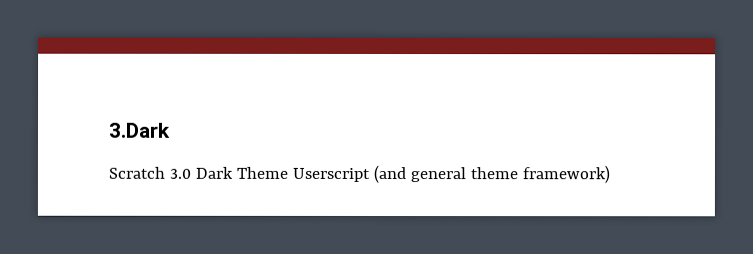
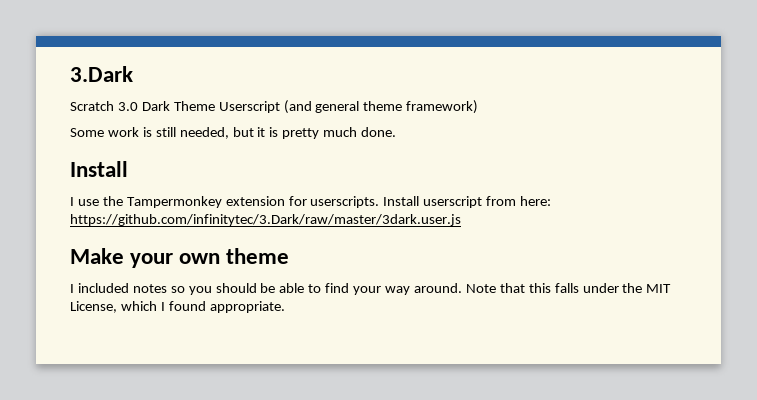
+ Some work is still needed, but it is pretty much done.
+ Install
+ I use the Tampermonkey extension for userscripts. Install userscript from here: https://github.com/infinitytec/3.Dark/raw/master/3dark.user.js
+ Make your own theme
+ I included notes so you should be able to find your way around. Note that this falls under the MIT License, which I found appropriate.

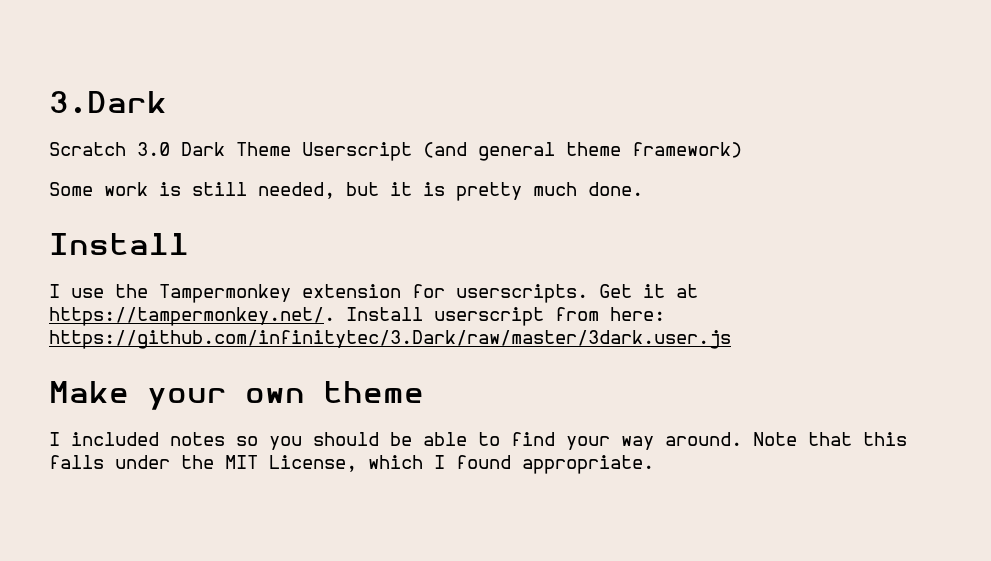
- Install userscript from here: https://github.com/infinitytec/3.Dark/raw/master/3dark.user.js
+ Get it at https://tampermonkey.net/. Install userscript from here: https://github.com/infinitytec/3.Dark/raw/master/3dark.user.js

